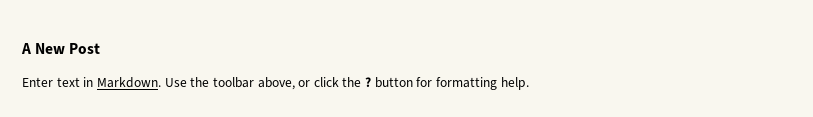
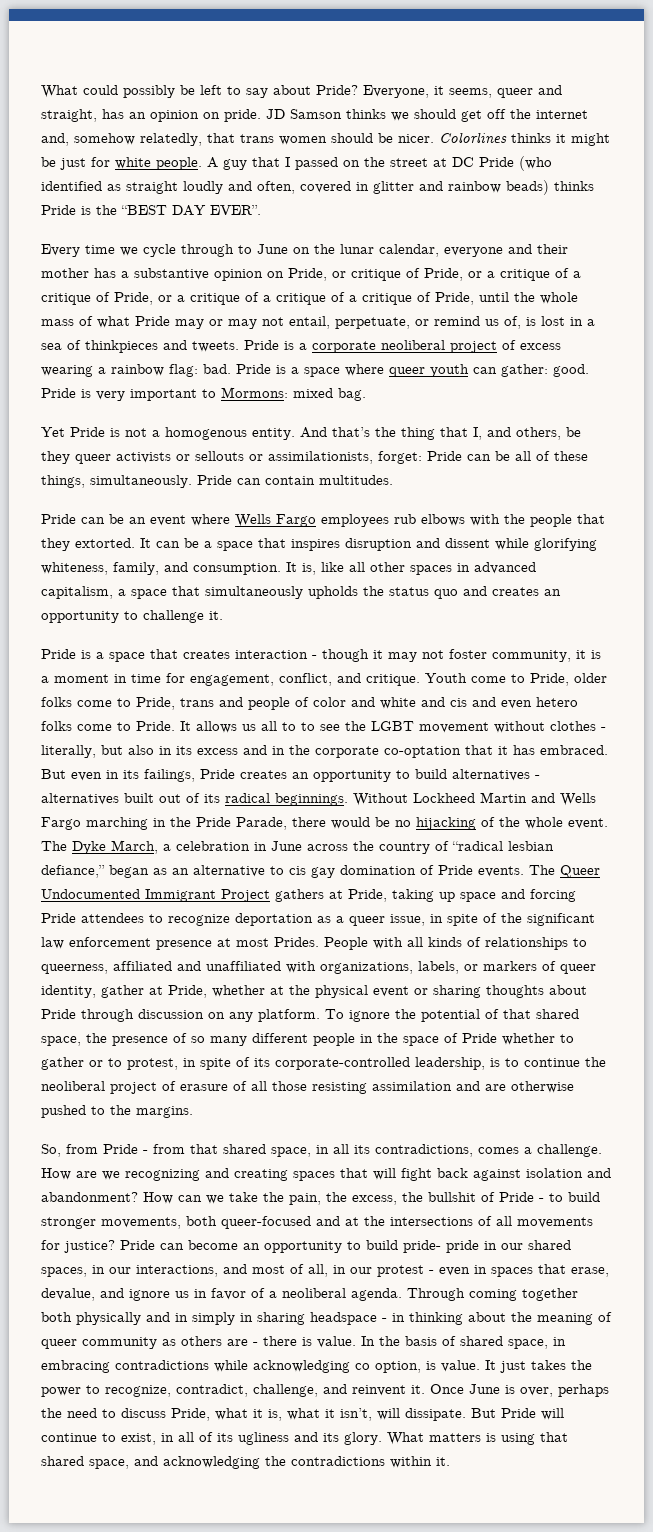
- A New Post
- Enter text in Markdown. Use the toolbar above, or click the ? button for formatting help.
+ What could possibly be left to say about Pride? Everyone, it seems, queer and straight, has an opinion on pride. JD Samson thinks we should get off the internet and, somehow relatedly, that trans women should be nicer. Colorlines thinks it might be just for white people. A guy that I passed on the street at DC Pride (who identified as straight loudly and often, covered in glitter and rainbow beads) thinks Pride is the “BEST DAY EVER”.
+ Every time we cycle through to June on the lunar calendar, everyone and their mother has a substantive opinion on Pride, or critique of Pride, or a critique of a critique of Pride, or a critique of a critique of a critique of Pride, until the whole mass of what Pride may or may not entail, perpetuate, or remind us of, is lost in a sea of thinkpieces and tweets. Pride is a corporate neoliberal project of excess wearing a rainbow flag: bad. Pride is a space where queer youth can gather: good. Pride is very important to Mormons: mixed bag.
+ Yet Pride is not a homogenous entity. And that’s the thing that I, and others, be they queer activists or sellouts or assimilationists, forget: Pride can be all of these things, simultaneously. Pride can contain multitudes.
+ Pride can be an event where Wells Fargo employees rub elbows with the people that they extorted. It can be a space that inspires disruption and dissent while glorifying whiteness, family, and consumption. It is, like all other spaces in advanced capitalism, a space that simultaneously upholds the status quo and creates an opportunity to challenge it.
+ Pride is a space that creates interaction - though it may not foster community, it is a moment in time for engagement, conflict, and critique. Youth come to Pride, older folks come to Pride, trans and people of color and white and cis and even hetero folks come to Pride. It allows us all to to see the LGBT movement without clothes - literally, but also in its excess and in the corporate co-optation that it has embraced. But even in its failings, Pride creates an opportunity to build alternatives - alternatives built out of its radical beginnings. Without Lockheed Martin and Wells Fargo marching in the Pride Parade, there would be no hijacking of the whole event. The Dyke March, a celebration in June across the country of “radical lesbian defiance,” began as an alternative to cis gay domination of Pride events. The Queer Undocumented Immigrant Project gathers at Pride, taking up space and forcing Pride attendees to recognize deportation as a queer issue, in spite of the significant law enforcement presence at most Prides. People with all kinds of relationships to queerness, affiliated and unaffiliated with organizations, labels, or markers of queer identity, gather at Pride, whether at the physical event or sharing thoughts about Pride through discussion on any platform. To ignore the potential of that shared space, the presence of so many different people in the space of Pride whether to gather or to protest, in spite of its corporate-controlled leadership, is to continue the neoliberal project of erasure of all those resisting assimilation and are otherwise pushed to the margins.
+ So, from Pride - from that shared space, in all its contradictions, comes a challenge. How are we recognizing and creating spaces that will fight back against isolation and abandonment? How can we take the pain, the excess, the bullshit of Pride - to build stronger movements, both queer-focused and at the intersections of all movements for justice? Pride can become an opportunity to build pride- pride in our shared spaces, in our interactions, and most of all, in our protest - even in spaces that erase, devalue, and ignore us in favor of a neoliberal agenda. Through coming together both physically and in simply in sharing headspace - in thinking about the meaning of queer community as others are - there is value. In the basis of shared space, in embracing contradictions while acknowledging co option, is value. It just takes the power to recognize, contradict, challenge, and reinvent it. Once June is over, perhaps the need to discuss Pride, what it is, what it isn’t, will dissipate. But Pride will continue to exist, in all of its ugliness and its glory. What matters is using that shared space, and acknowledging the contradictions within it.

